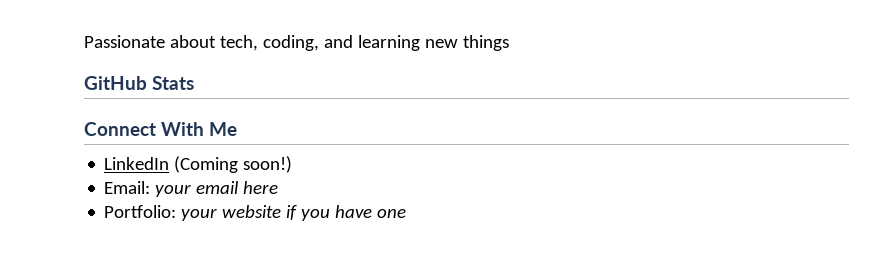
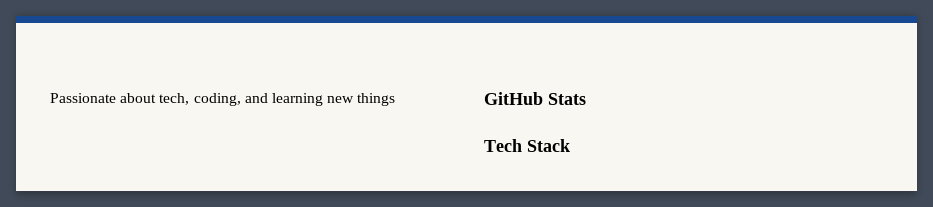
- Connect With Me
- LinkedIn (Coming soon!)
- Email: your email here
- Portfolio: your website if you have one
+ Tech Stack

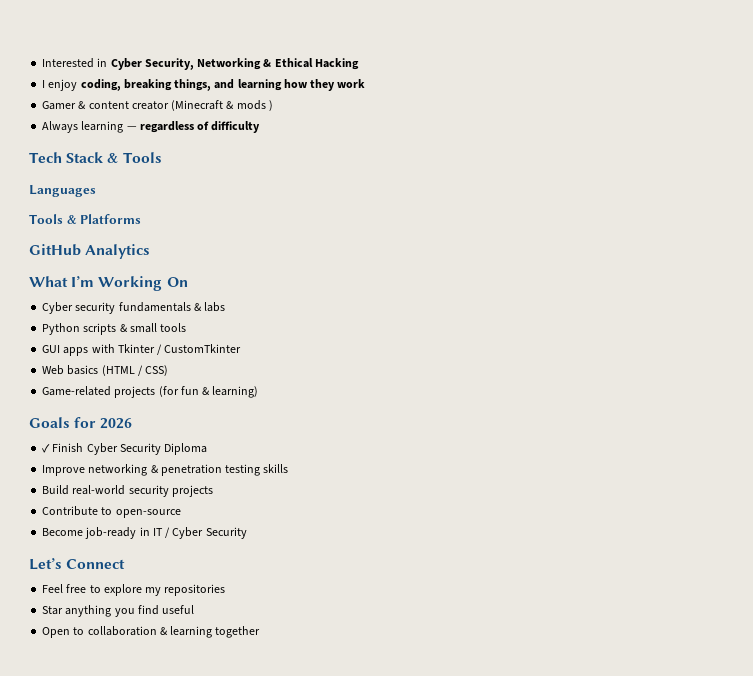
- Passionate about tech, coding, and learning new things
- GitHub Stats
- Tech Stack
+ Interested in Cyber Security, Networking & Ethical Hacking
+ I enjoy coding, breaking things, and learning how they work
+ Gamer & content creator (Minecraft & mods )
+ Always learning — regardless of difficulty
+ Tech Stack & Tools
+ Languages
+ Tools & Platforms
+ GitHub Analytics
+ What I’m Working On
+ Cyber security fundamentals & labs
+ Python scripts & small tools
+ GUI apps with Tkinter / CustomTkinter
+ Web basics (HTML / CSS)
+ Game-related projects (for fun & learning)
+ Goals for 2026
+ ✓ Finish Cyber Security Diploma
+ Improve networking & penetration testing skills
+ Build real-world security projects
+ Contribute to open-source
+ Become job-ready in IT / Cyber Security
+ Let’s Connect
+ Feel free to explore my repositories
+ Star anything you find useful
+ Open to collaboration & learning together

